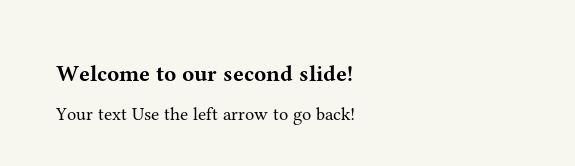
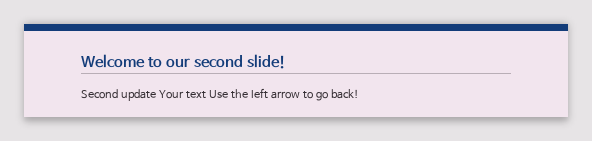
- Your text Use the left arrow to go back!
+ Second update Your text Use the left arrow to go back!

